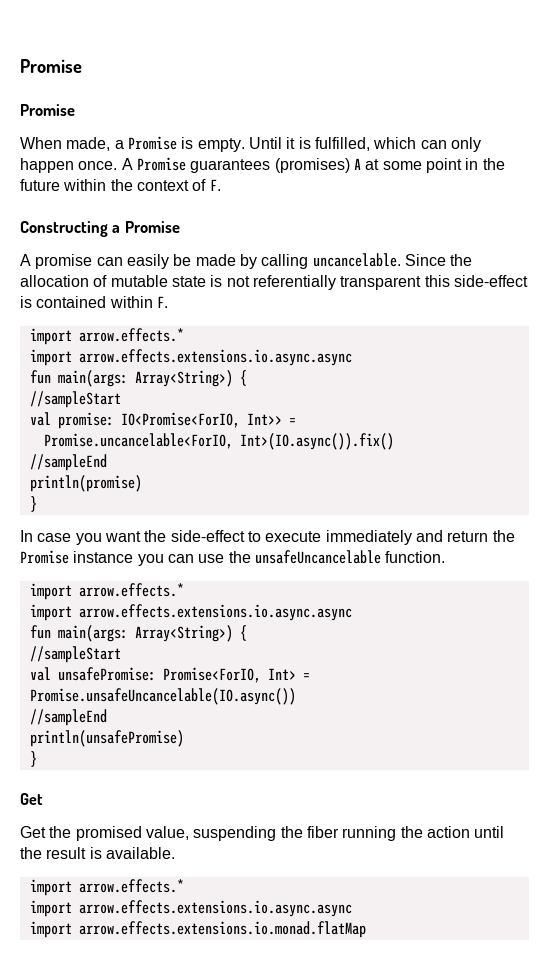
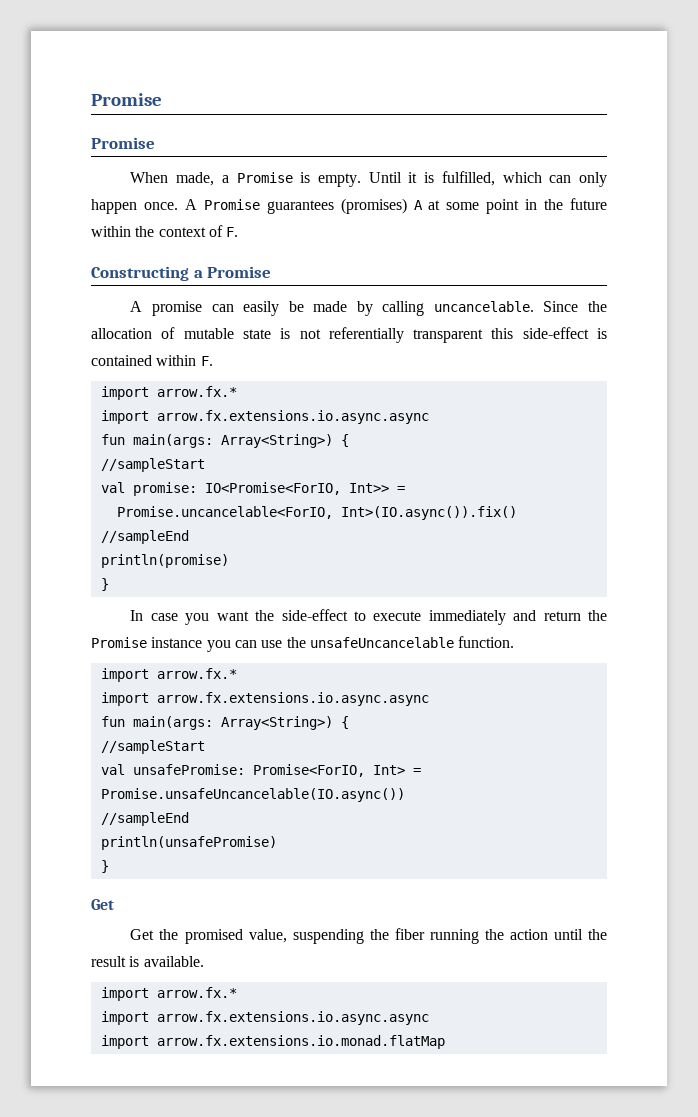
  Since the allocation of mutable state is not referentially transparent this side-effect is contained within F.
- import arrow.effects.*
- import arrow.effects.extensions.io.async.async
+ import arrow.fx.*
+ import arrow.fx.extensions.io.async.async
  In case you want the side-effect to execute immediately and return the Promise instance you can use the unsafeUncancelable function.
- import arrow.effects.*
- import arrow.effects.extensions.io.async.async
+ import arrow.fx.*
+ import arrow.fx.extensions.io.async.async
  Get the promised value, suspending the fiber running the action until the result is available.
- import arrow.effects.*
- import arrow.effects.extensions.io.async.async
- import arrow.effects.extensions.io.monad.flatMap
+ import arrow.fx.*
+ import arrow.fx.extensions.io.async.async
+ import arrow.fx.extensions.io.monad.flatMap

